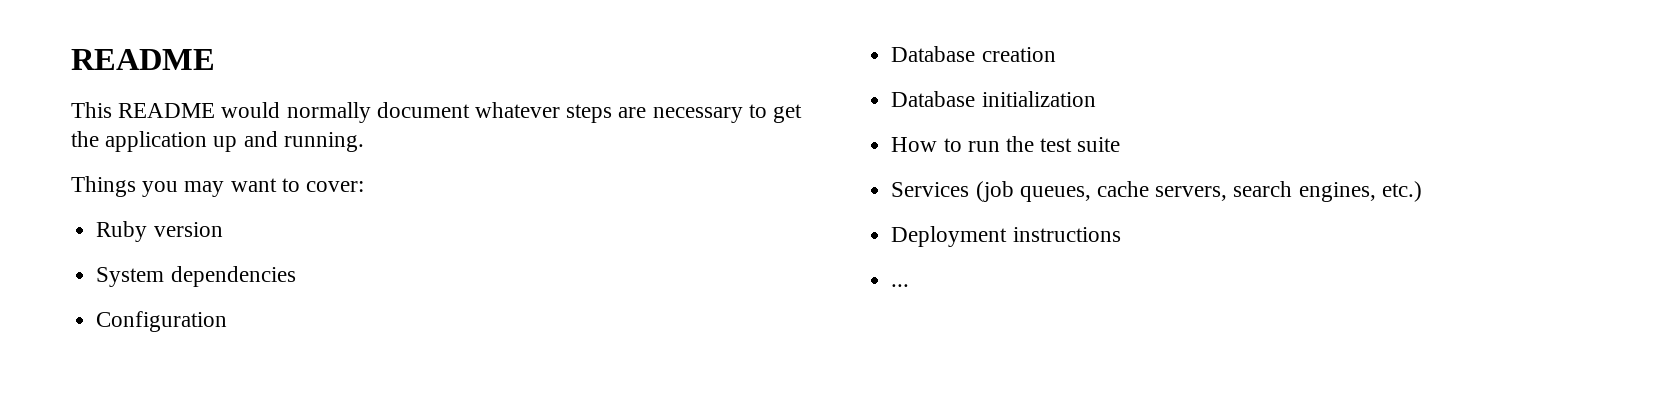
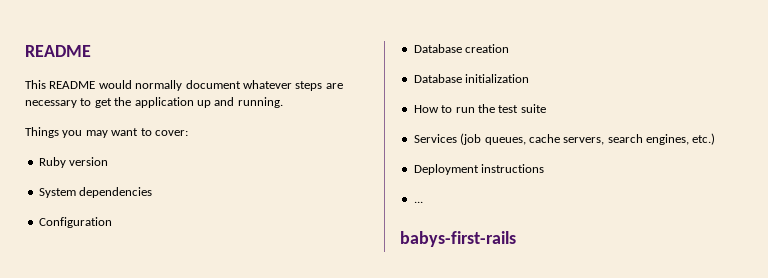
+ babys-first-rails

